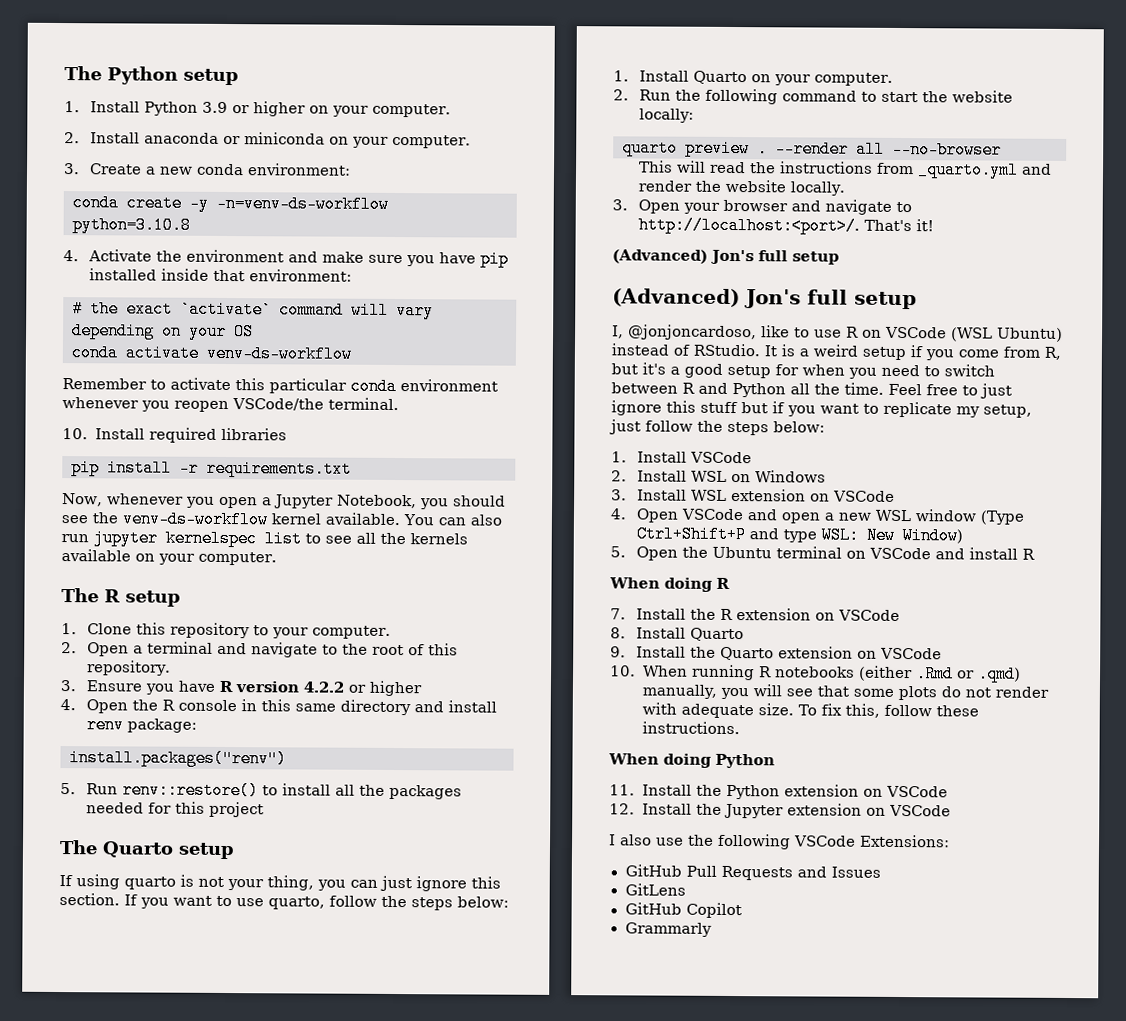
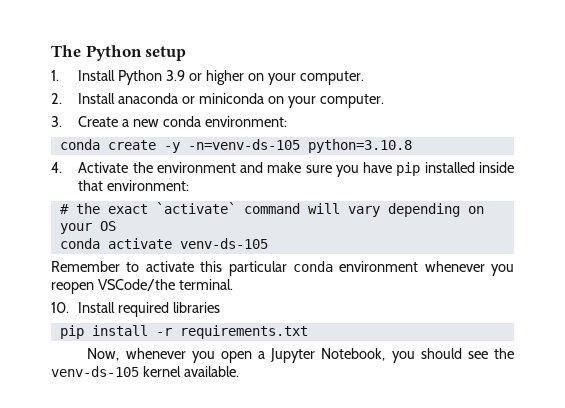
- conda create -y -n=venv-ds-workflow python=3.10.8
+ conda create -y -n=venv-ds-105 python=3.10.8
- conda activate venv-ds-workflow
+ conda activate venv-ds-105
- Now, whenever you open a Jupyter Notebook, you should see the venv-ds-workflow kernel available. You can also run jupyter kernelspec list to see all the kernels available on your computer.
- The R setup
- 1. Clone this repository to your computer.
- 2. Open a terminal and navigate to the root of this repository.
- 3. Ensure you have R version 4.2.2 or higher
- 4. Open the R console in this same directory and install renv package:
- install.packages("renv")
- 5. Run renv::restore() to install all the packages needed for this project
- The Quarto setup
- If using quarto is not your thing, you can just ignore this section. If you want to use quarto, follow the steps below:
- 1. Install Quarto on your computer.
- 2. Run the following command to start the website locally:
- quarto preview . --render all --no-browser
- This will read the instructions from _quarto.yml and render the website locally.
- 3. Open your browser and navigate to http://localhost:<port>/. That's it!
- (Advanced) Jon's full setup
- (Advanced) Jon's full setup
- I, @jonjoncardoso, like to use R on VSCode (WSL Ubuntu) instead of RStudio. It is a weird setup if you come from R, but it's a good setup for when you need to switch between R and Python all the time. Feel free to just ignore this stuff but if you want to replicate my setup, just follow the steps below:
- 1. Install VSCode
- 2. Install WSL on Windows
- 3. Install WSL extension on VSCode
- 4. Open VSCode and open a new WSL window (Type Ctrl+Shift+P and type WSL: New Window)
- 5. Open the Ubuntu terminal on VSCode and install R
- When doing R
- 7. Install the R extension on VSCode
- 8. Install Quarto
- 9. Install the Quarto extension on VSCode
- 10. When running R notebooks (either .Rmd or .qmd) manually, you will see that some plots do not render with adequate size. To fix this, follow these instructions.
- When doing Python
- 11. Install the Python extension on VSCode
- 12. Install the Jupyter extension on VSCode
- I also use the following VSCode Extensions:
- GitHub Pull Requests and Issues
- GitLens
- GitHub Copilot
- Grammarly
+ Now, whenever you open a Jupyter Notebook, you should see the venv-ds-105 kernel available.

